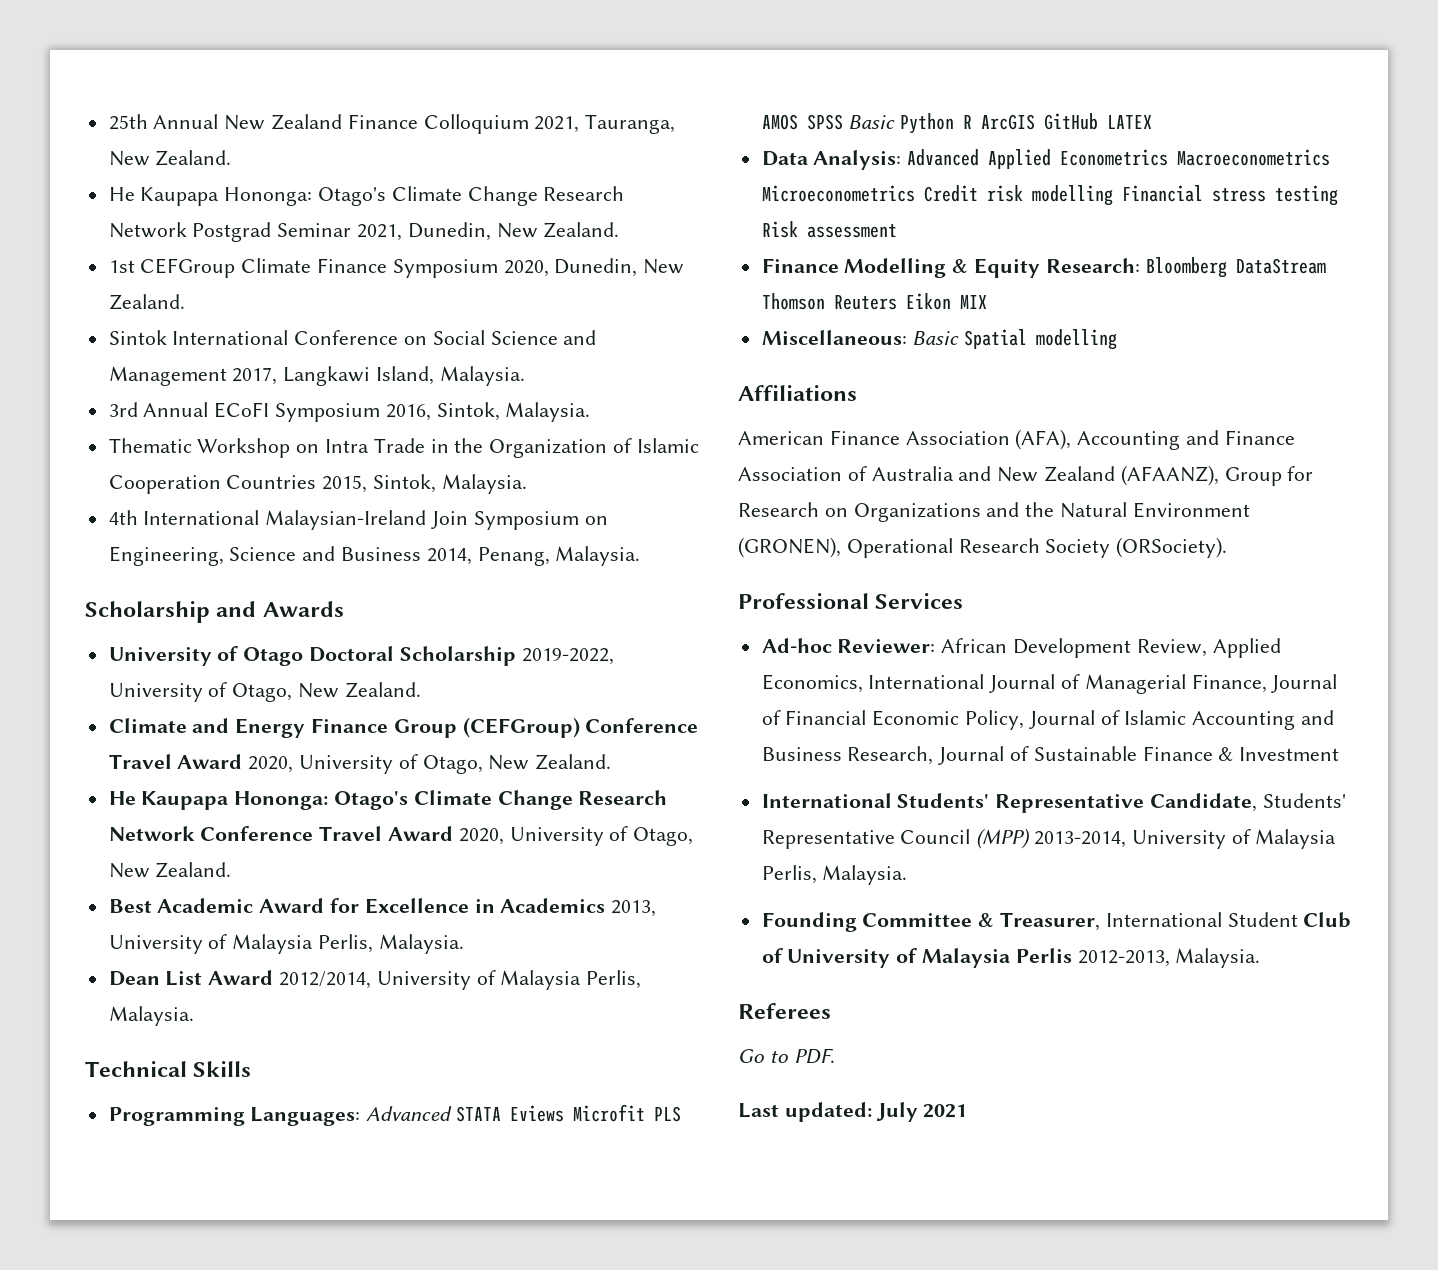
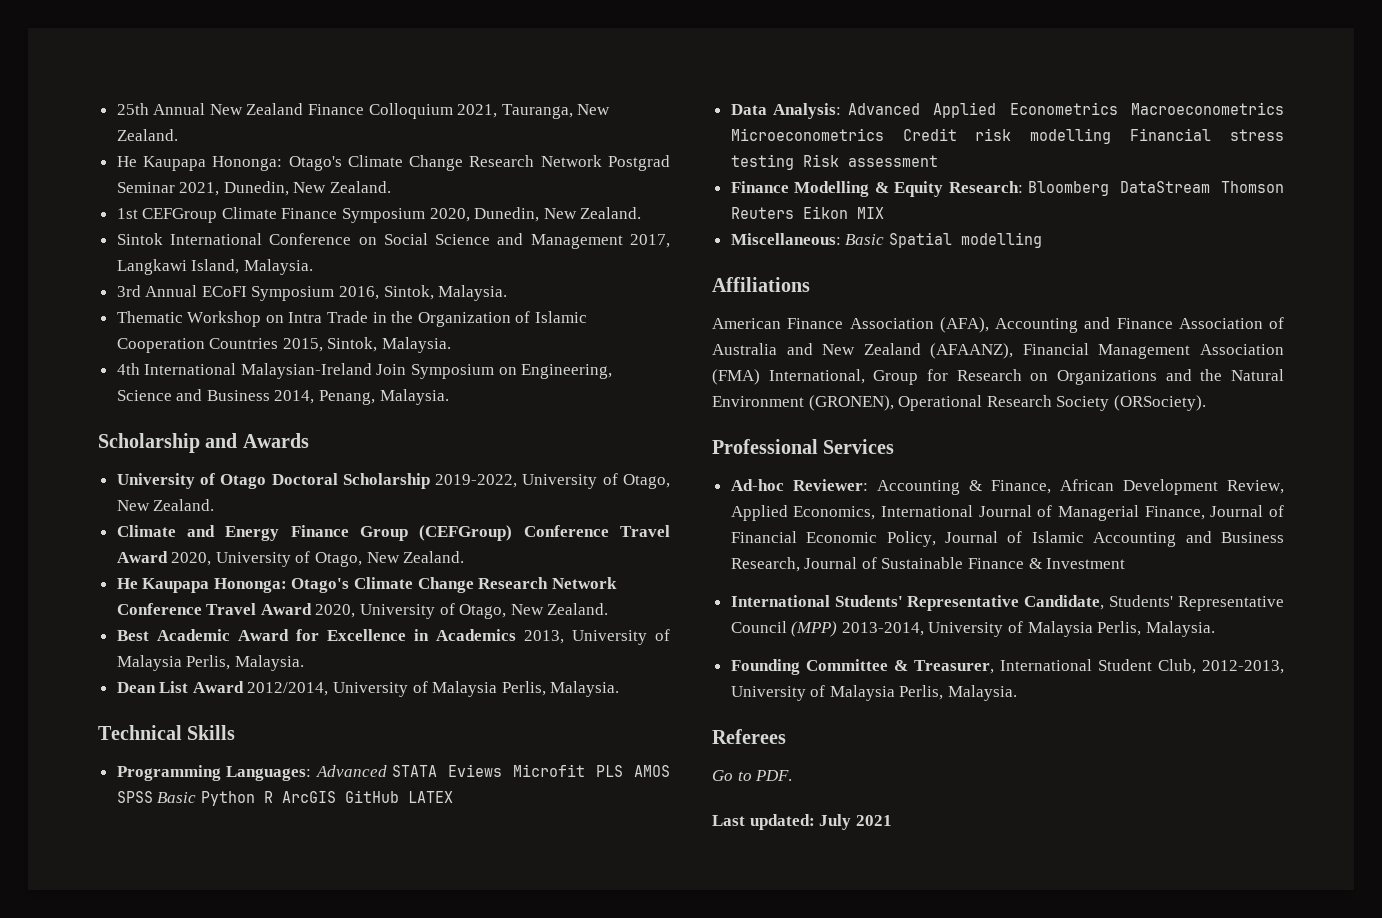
- American Finance Association (AFA), Accounting and Finance Association of Australia and New Zealand (AFAANZ), Group for Research on Organizations and the Natural Environment (GRONEN), Operational Research Society (ORSociety).
+ American Finance Association (AFA), Accounting and Finance Association of Australia and New Zealand (AFAANZ), Financial Management Association (FMA) International, Group for Research on Organizations and the Natural Environment (GRONEN), Operational Research Society (ORSociety).
- Ad-hoc Reviewer: African Development Review, Applied Economics, International Journal of Managerial Finance, Journal of Financial Economic Policy, Journal of Islamic Accounting and Business Research, Journal of Sustainable Finance & Investment
+ Ad-hoc Reviewer: Accounting & Finance, African Development Review, Applied Economics, International Journal of Managerial Finance, Journal of Financial Economic Policy, Journal of Islamic Accounting and Business Research, Journal of Sustainable Finance & Investment
- Founding Committee & Treasurer, International Student Club of University of Malaysia Perlis 2012-2013, Malaysia.
+ Founding Committee & Treasurer, International Student Club, 2012-2013, University of Malaysia Perlis, Malaysia.

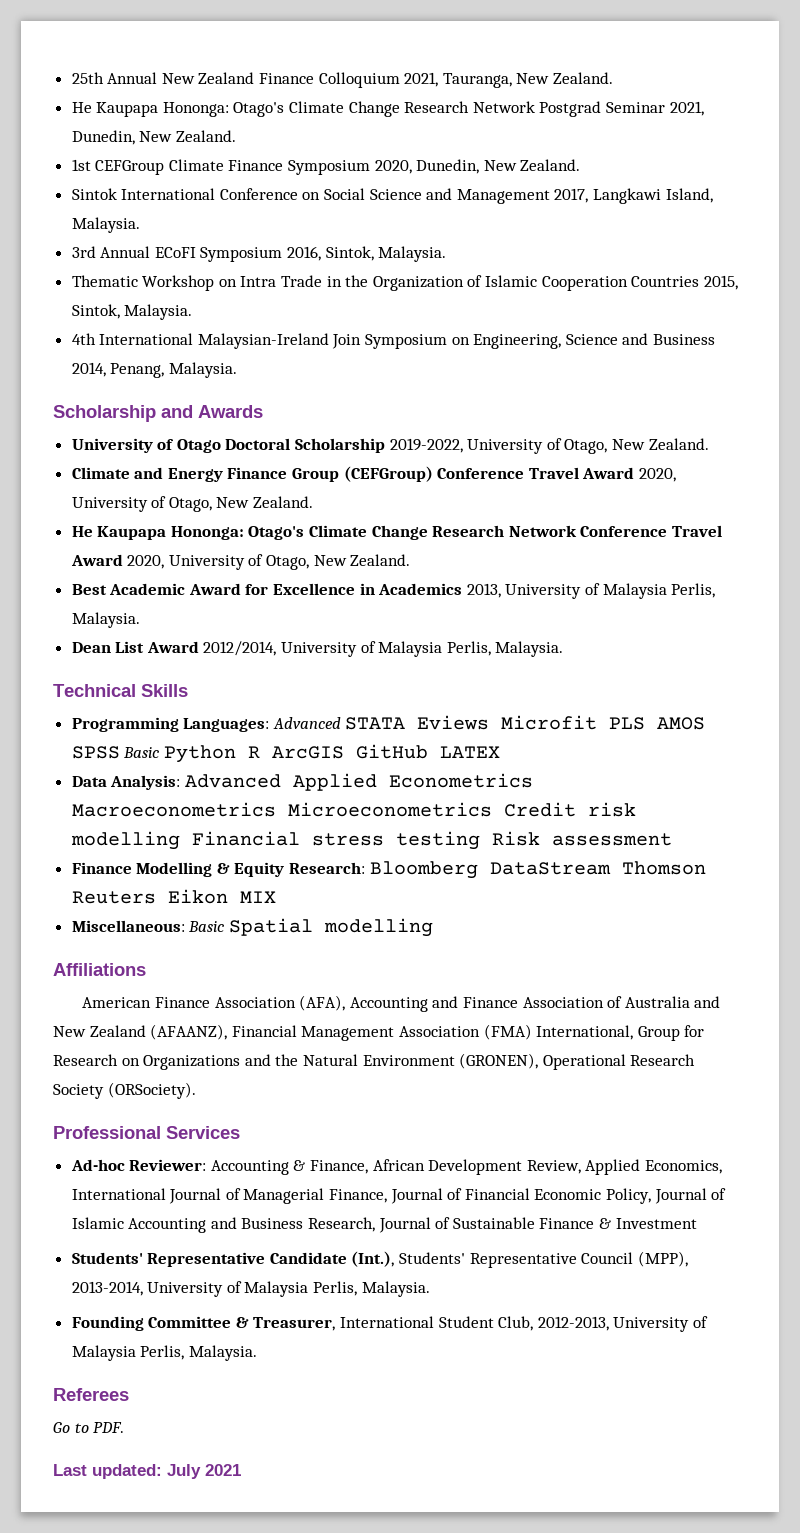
- International Students' Representative Candidate, Students' Representative Council (MPP) 2013-2014, University of Malaysia Perlis, Malaysia.
+ Students' Representative Candidate (Int.), Students' Representative Council (MPP), 2013-2014, University of Malaysia Perlis, Malaysia.

